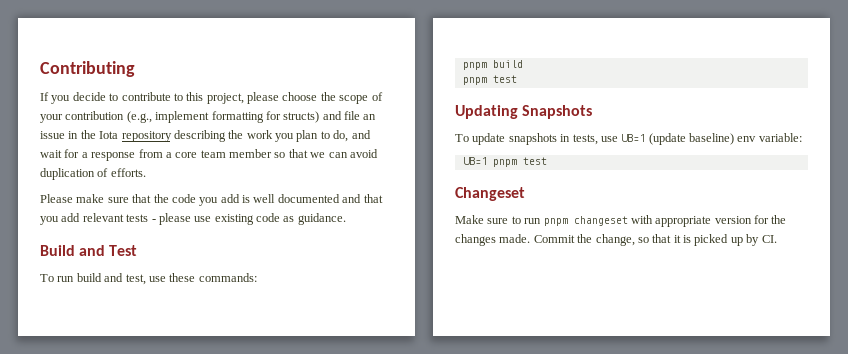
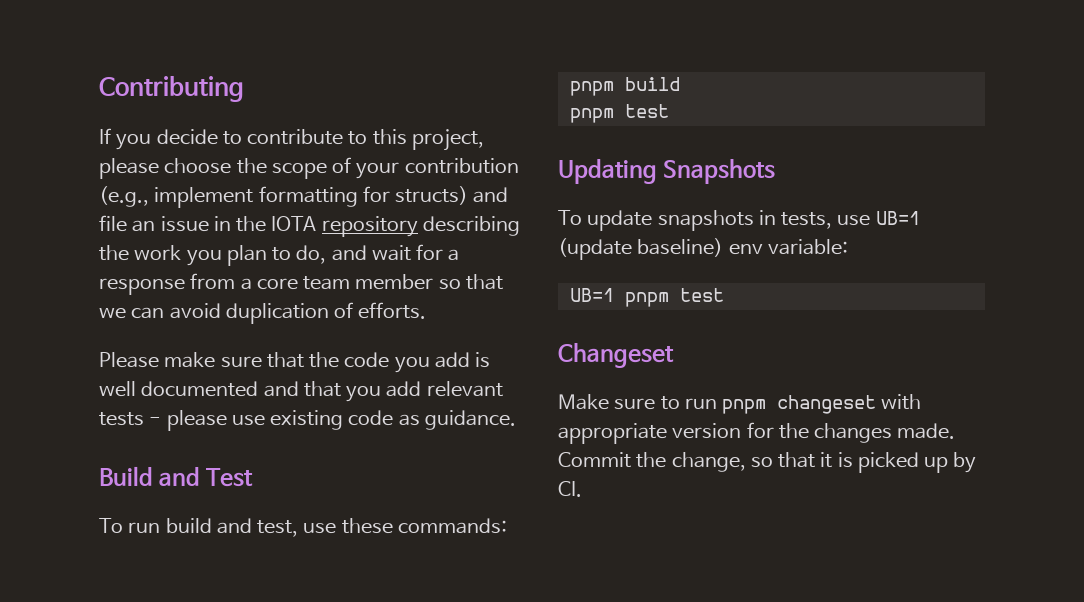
- If you decide to contribute to this project, please choose the scope of your contribution (e.g., implement formatting for structs) and file an issue in the Iota repository describing the work you plan to do, and wait for a response from a core team member so that we can avoid duplication of efforts.
+ If you decide to contribute to this project, please choose the scope of your contribution (e.g., implement formatting for structs) and file an issue in the IOTA repository describing the work you plan to do, and wait for a response from a core team member so that we can avoid duplication of efforts.

